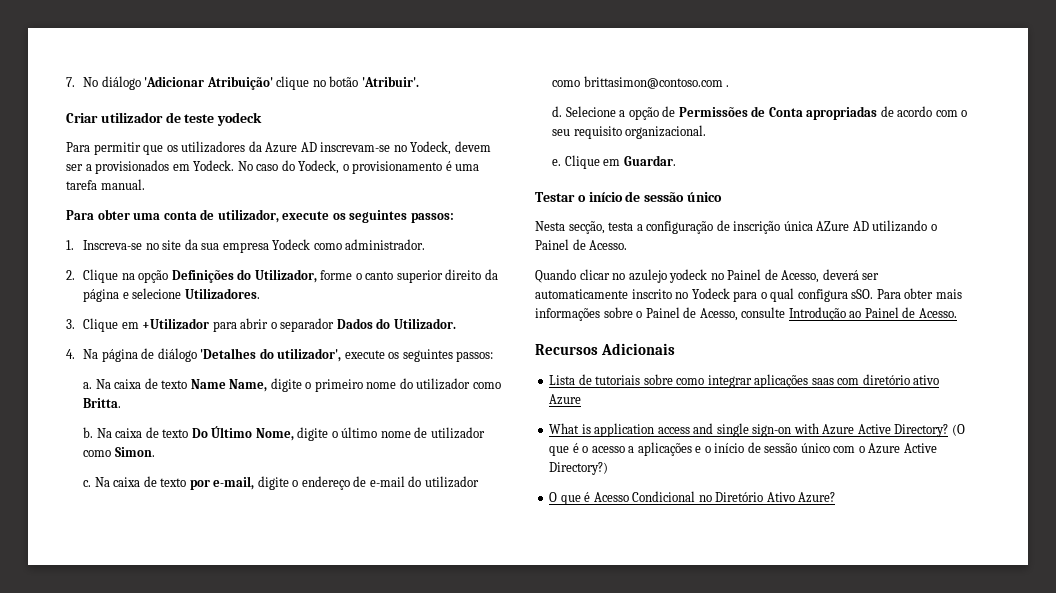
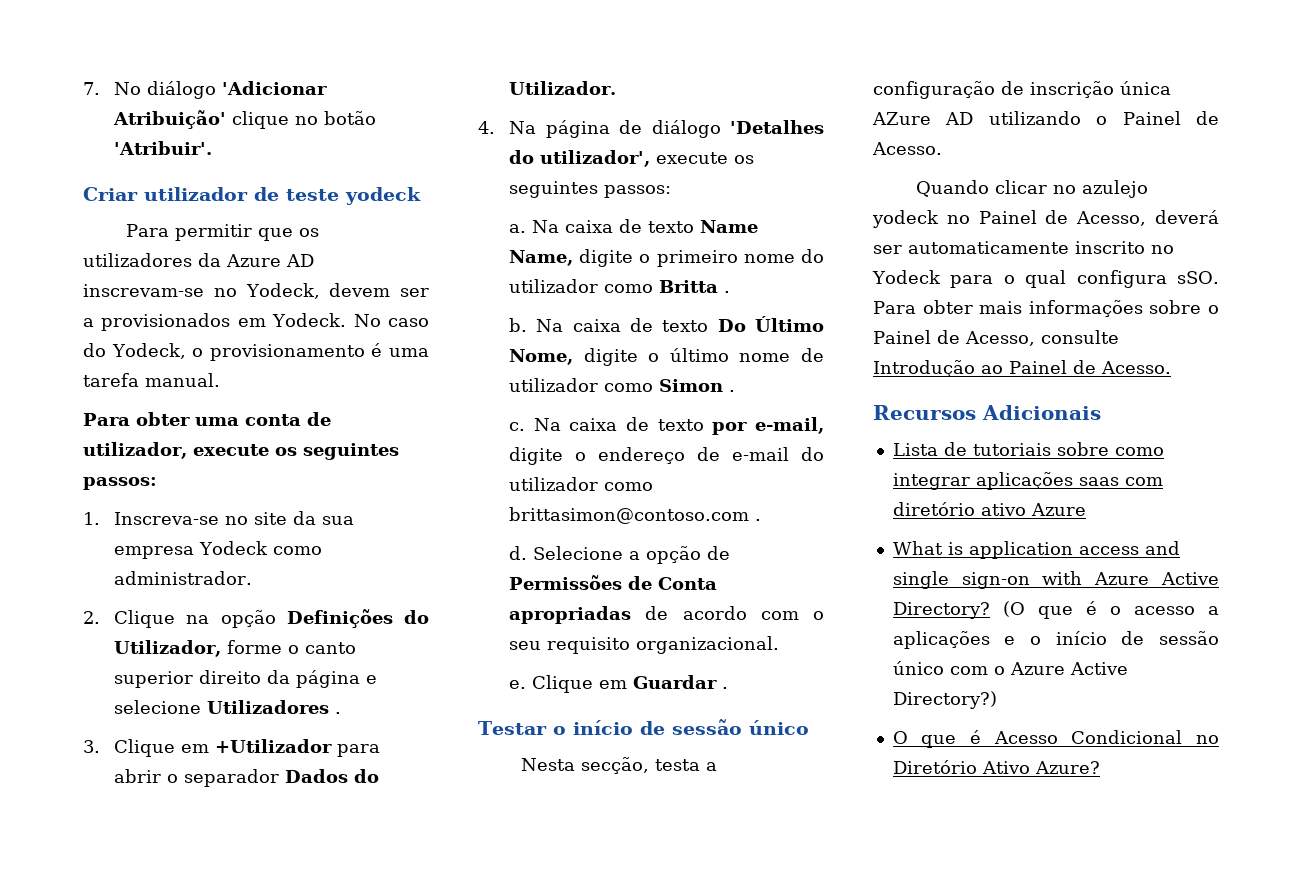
- 2. Clique na opção Definições do Utilizador, forme o canto superior direito da página e selecione Utilizadores.
+ 2. Clique na opção Definições do Utilizador, forme o canto superior direito da página e selecione Utilizadores .
- Na caixa de texto Name Name, digite o primeiro nome do utilizador como Britta.
+ Na caixa de texto Name Name, digite o primeiro nome do utilizador como Britta .
- Na caixa de texto Do Último Nome, digite o último nome de utilizador como Simon.
+ Na caixa de texto Do Último Nome, digite o último nome de utilizador como Simon .
- Clique em Guardar.
+ Clique em Guardar .

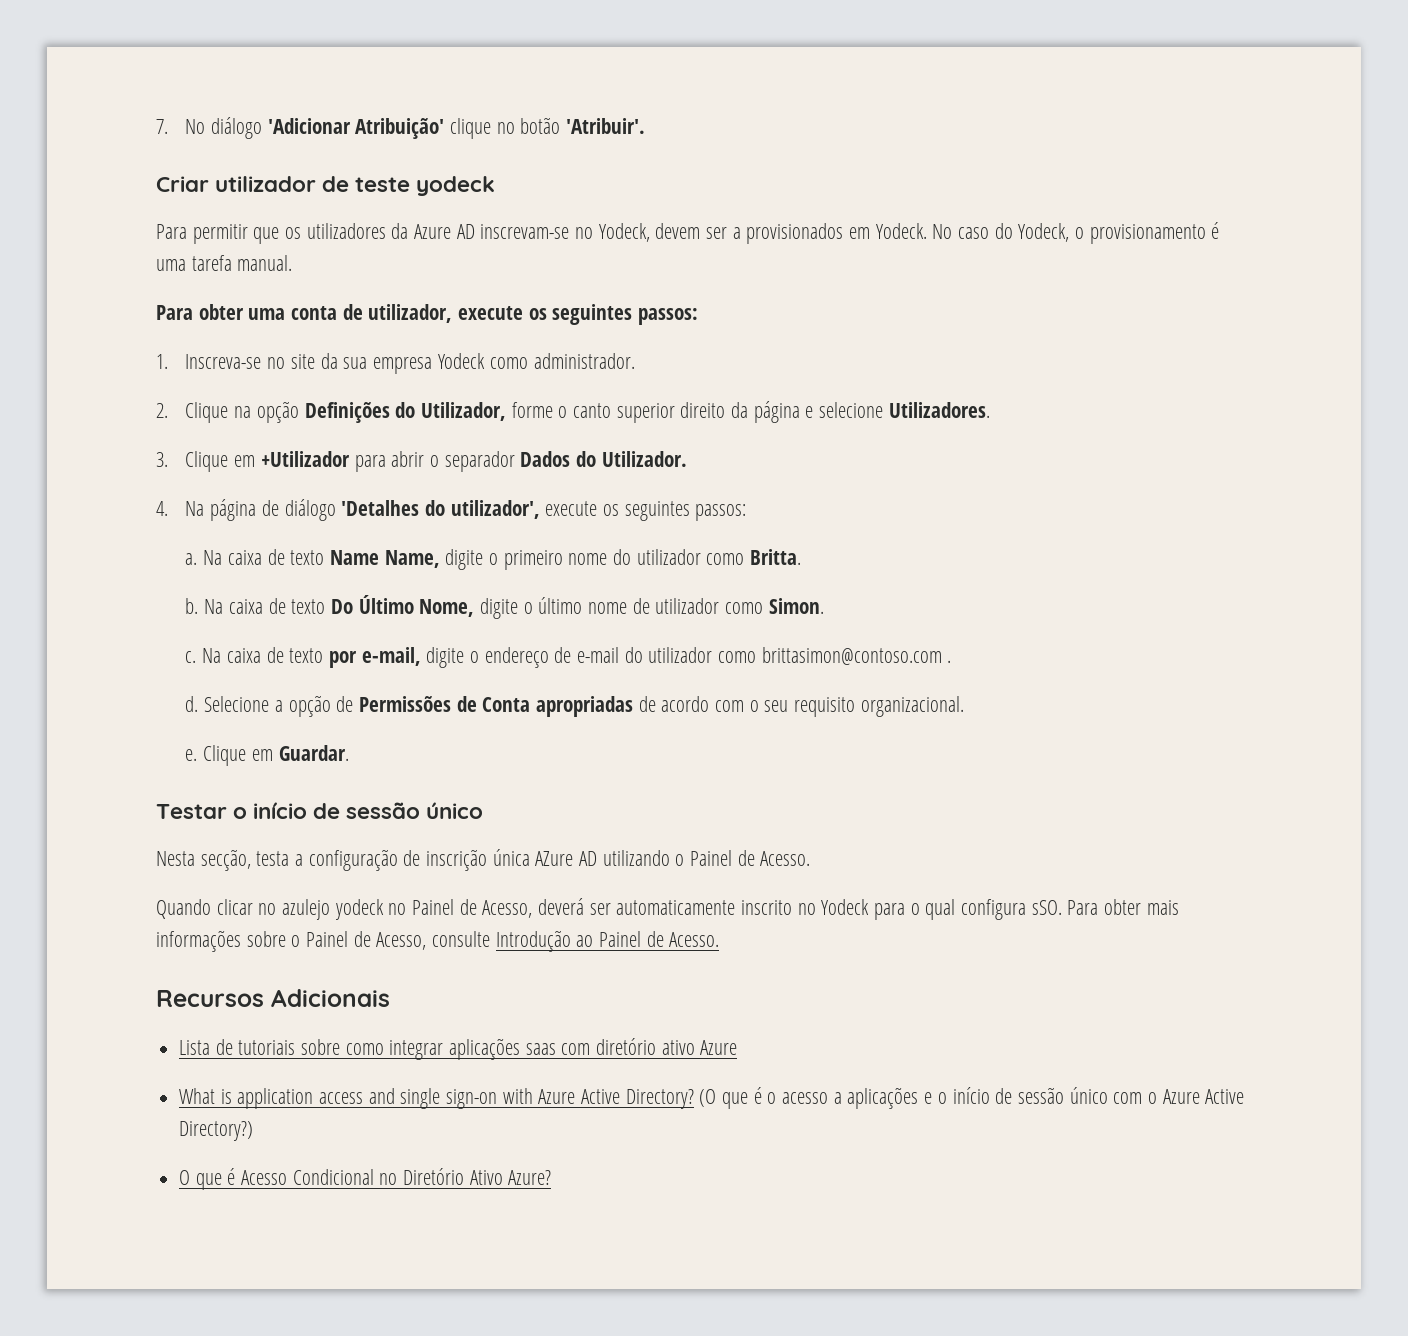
- 2. Clique na opção Definições do Utilizador, forme o canto superior direito da página e selecione Utilizadores .
+ 2. Clique na opção Definições do Utilizador, forme o canto superior direito da página e selecione Utilizadores.
- Na caixa de texto Name Name, digite o primeiro nome do utilizador como Britta .
+ Na caixa de texto Name Name, digite o primeiro nome do utilizador como Britta.
- Na caixa de texto Do Último Nome, digite o último nome de utilizador como Simon .
+ Na caixa de texto Do Último Nome, digite o último nome de utilizador como Simon.
- Clique em Guardar .
+ Clique em Guardar.

